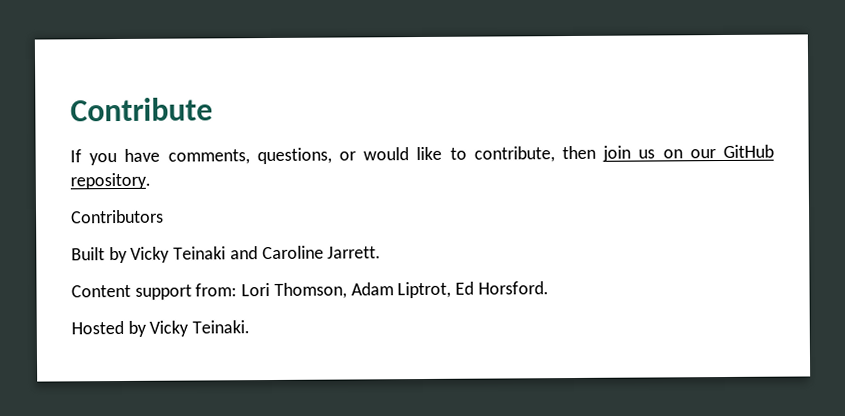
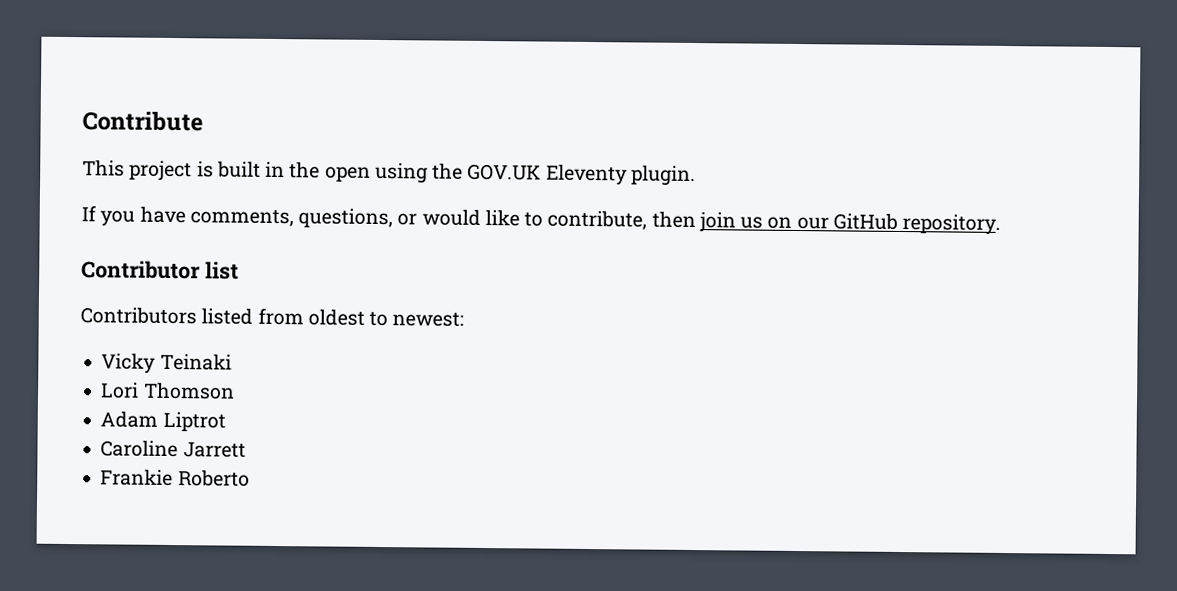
+ This project is built in the open using the GOV.UK Eleventy plugin.
+ Contributor list
- Contributors
- Built by Vicky Teinaki and Caroline Jarrett.
- Content support from: Lori Thomson, Adam Liptrot, Ed Horsford.
- Hosted by Vicky Teinaki.
+ Contributors listed from oldest to newest:
+ Vicky Teinaki
+ Lori Thomson
+ Adam Liptrot
+ Caroline Jarrett
+ Frankie Roberto

